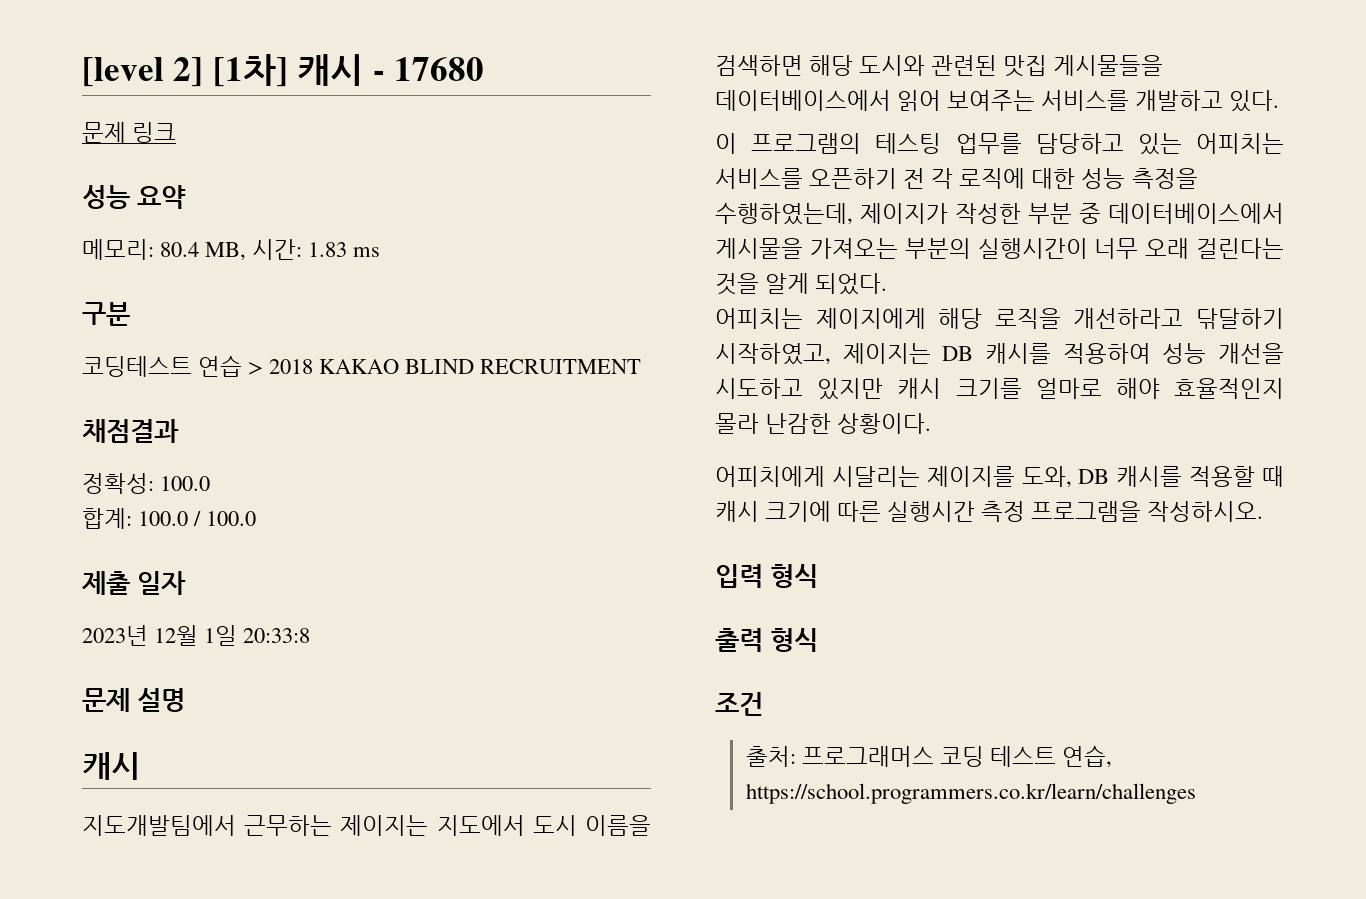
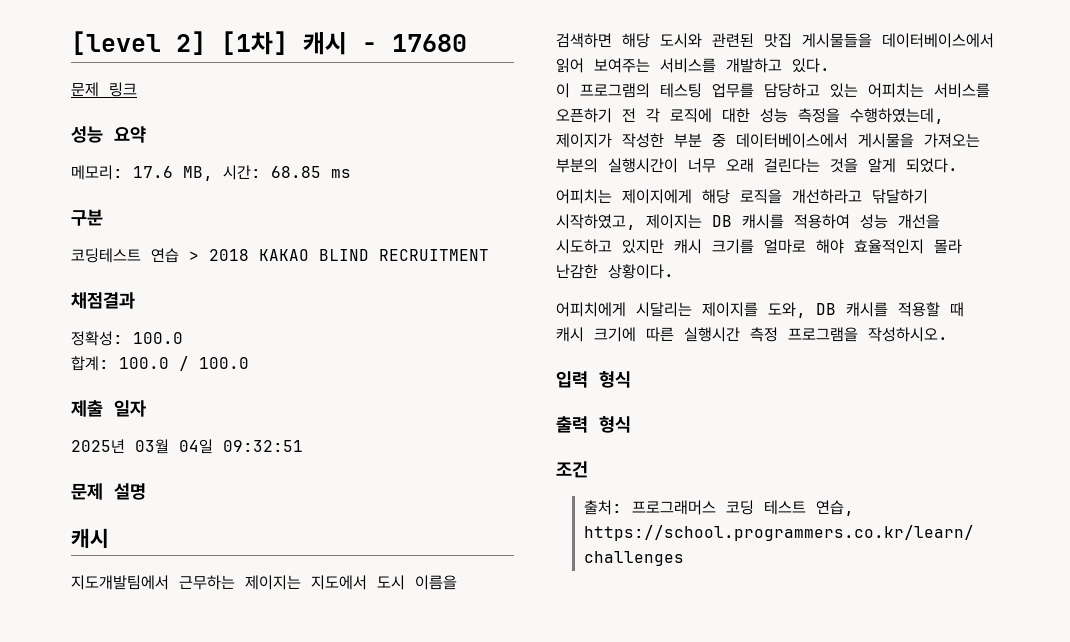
- 메모리: 80.4 MB, 시간: 1.83 ms
+ 메모리: 17.6 MB, 시간: 68.85 ms
- 2023년 12월 1일 20:33:8
+ 2025년 03월 04일 09:32:51

